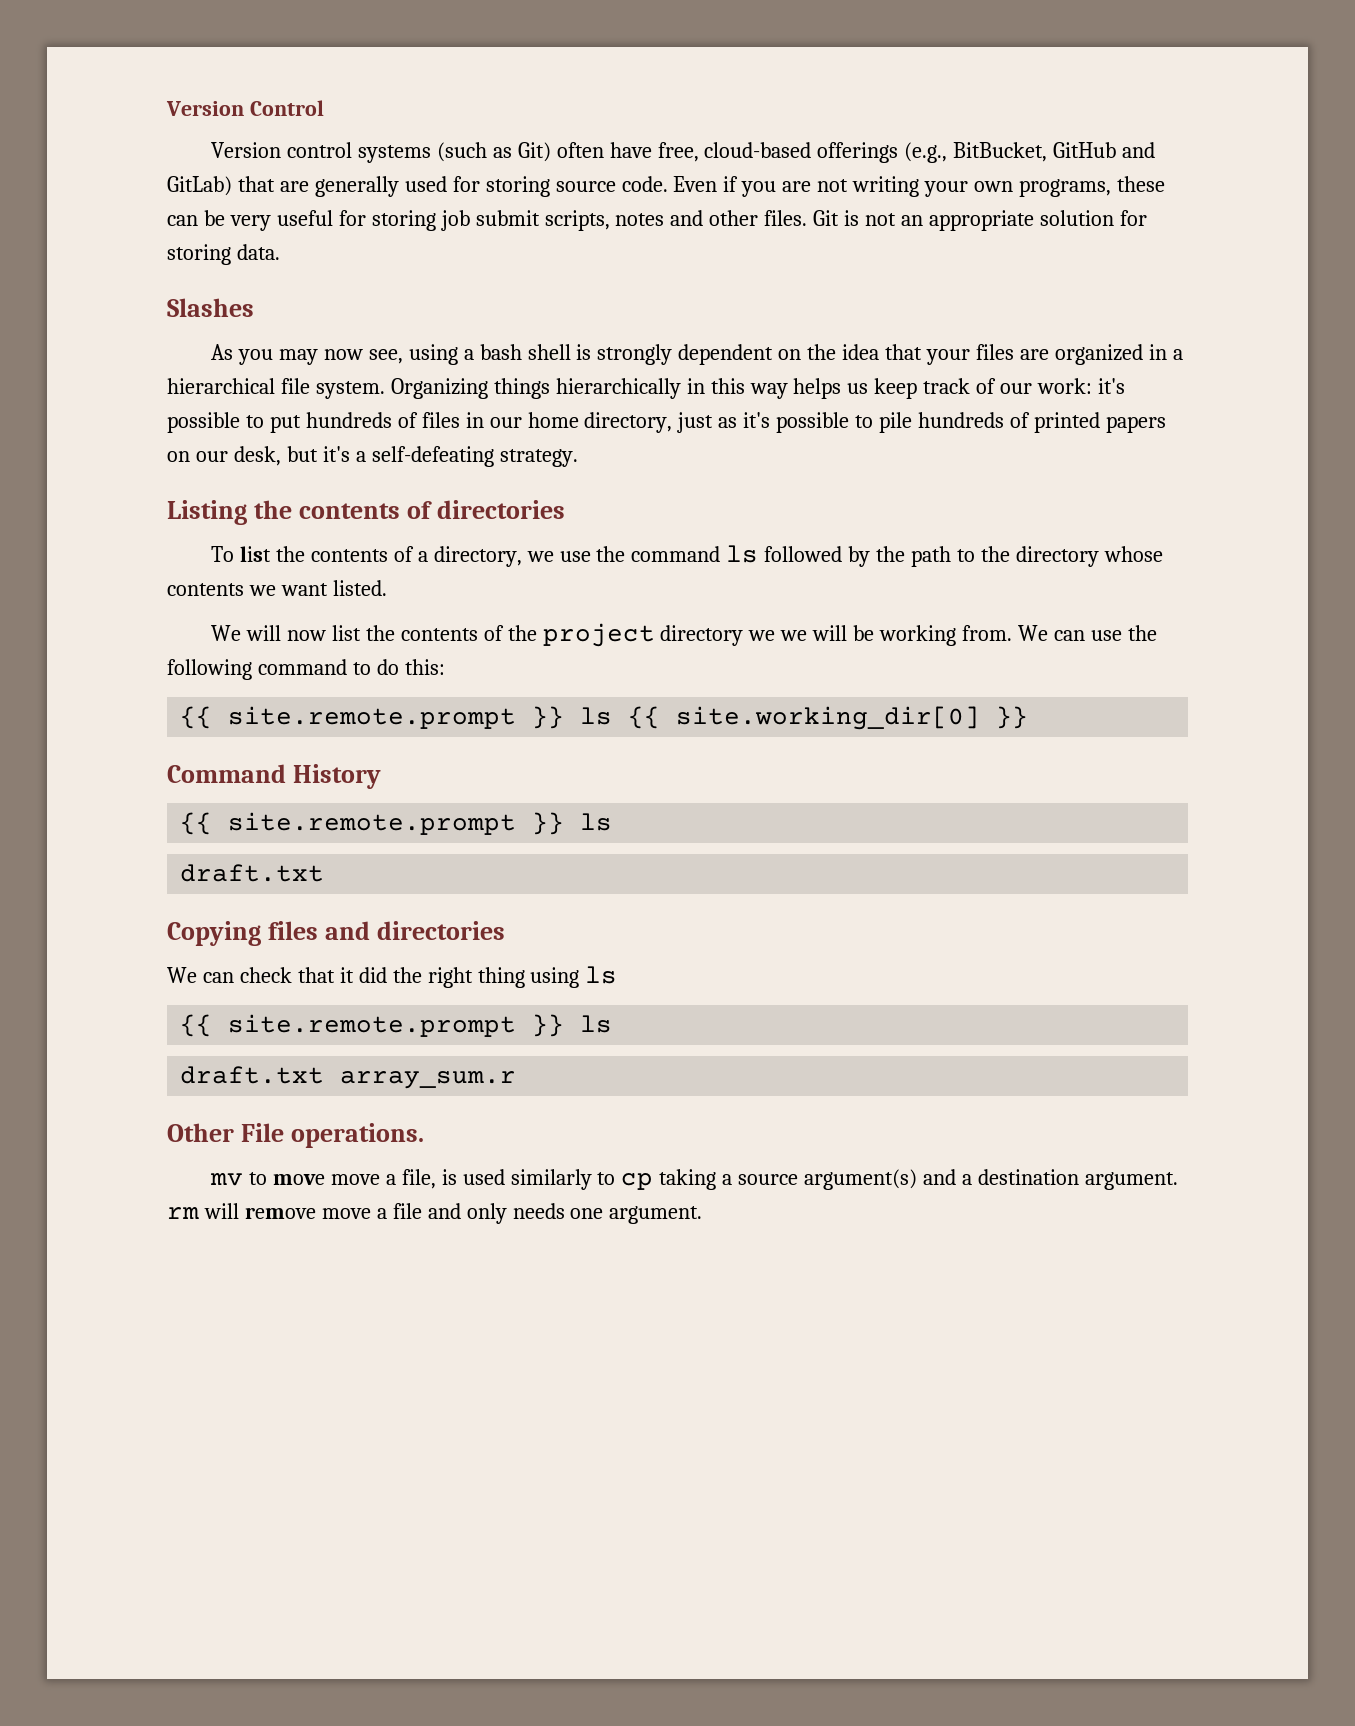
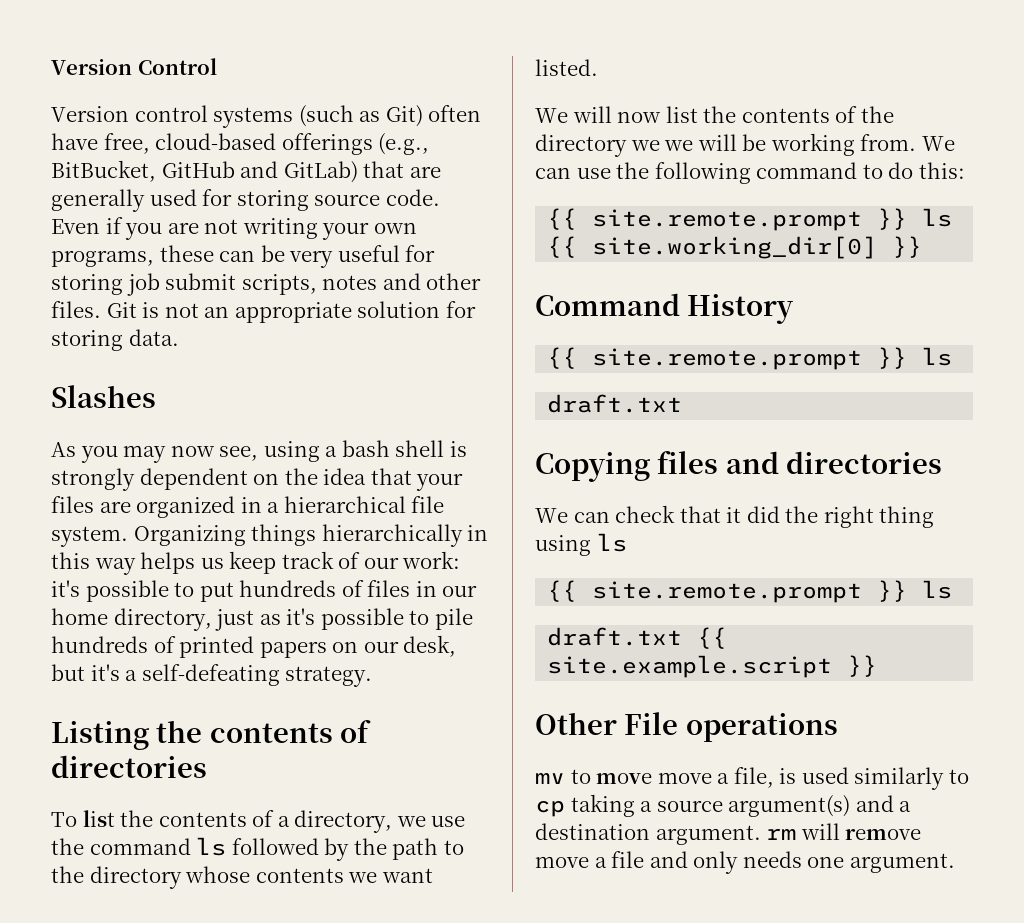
- We will now list the contents of the project directory we we will be working from.
+ We will now list the contents of the directory we we will be working from.
- draft.txt array_sum.r
+ draft.txt {{ site.example.script }}
- Other File operations.
+ Other File operations

